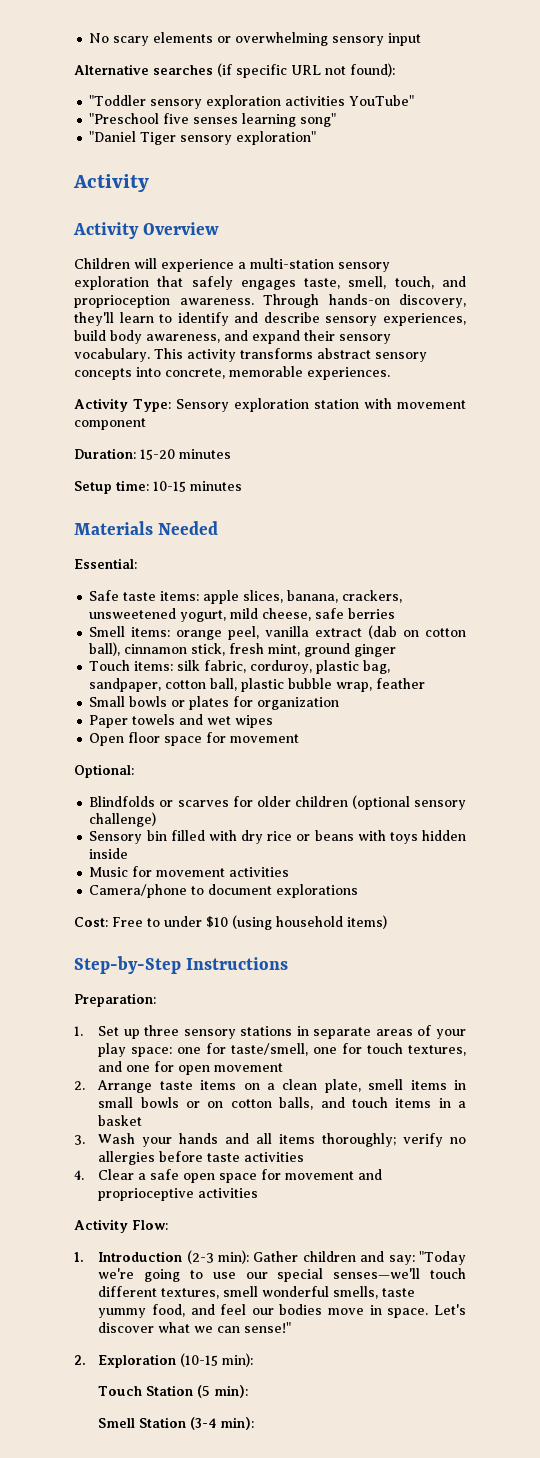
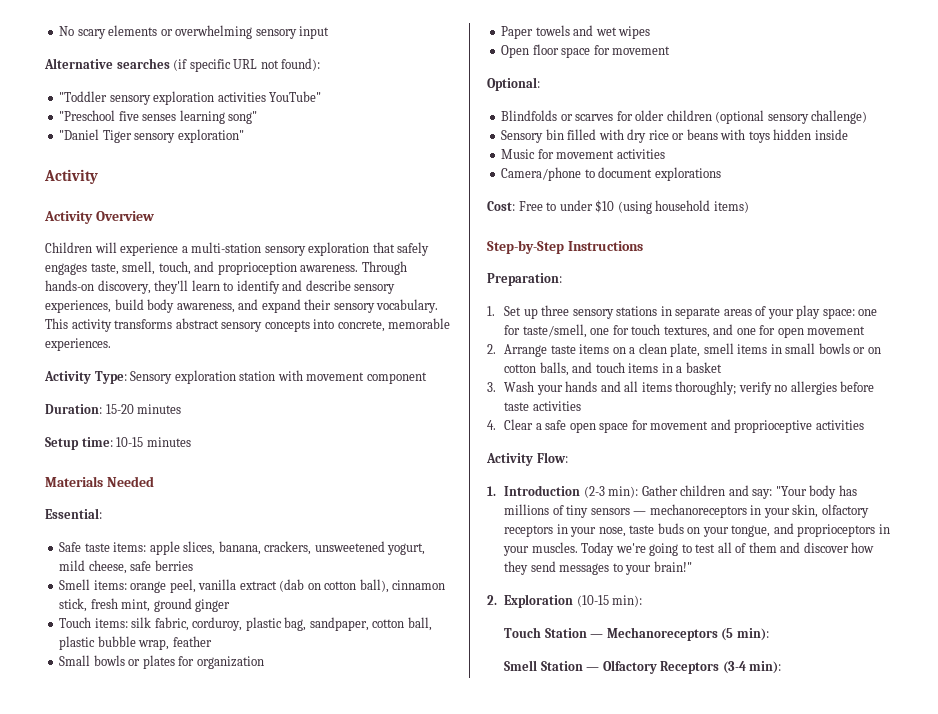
- 1. Introduction (2-3 min): Gather children and say: "Today we're going to use our special senses—we'll touch different textures, smell wonderful smells, taste yummy food, and feel our bodies move in space. Let's discover what we can sense!"
+ 1. Introduction (2-3 min): Gather children and say: "Your body has millions of tiny sensors — mechanoreceptors in your skin, olfactory receptors in your nose, taste buds on your tongue, and proprioceptors in your muscles. Today we're going to test all of them and discover how they send messages to your brain!"
- Touch Station (5 min):
+ Touch Station — Mechanoreceptors (5 min):
- Smell Station (3-4 min):
+ Smell Station — Olfactory Receptors (3-4 min):

